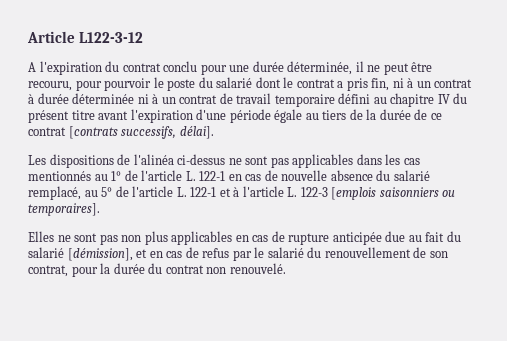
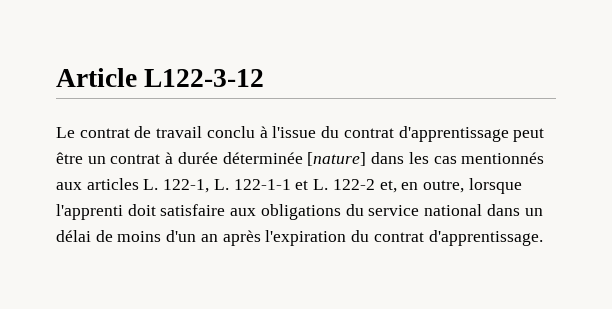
- A l'expiration du contrat conclu pour une durée déterminée, il ne peut être recouru, pour pourvoir le poste du salarié dont le contrat a pris fin, ni à un contrat à durée déterminée ni à un contrat de travail temporaire défini au chapitre IV du présent titre avant l'expiration d'une période égale au tiers de la durée de ce contrat [contrats successifs, délai].
- Les dispositions de l'alinéa ci-dessus ne sont pas applicables dans les cas mentionnés au 1° de l'article L. 122-1 en cas de nouvelle absence du salarié remplacé, au 5° de l'article L. 122-1 et à l'article L. 122-3 [emplois saisonniers ou temporaires].
- Elles ne sont pas non plus applicables en cas de rupture anticipée due au fait du salarié [démission], et en cas de refus par le salarié du renouvellement de son contrat, pour la durée du contrat non renouvelé.
+ Le contrat de travail conclu à l'issue du contrat d'apprentissage peut être un contrat à durée déterminée [nature] dans les cas mentionnés aux articles L. 122-1, L. 122-1-1 et L. 122-2 et, en outre, lorsque l'apprenti doit satisfaire aux obligations du service national dans un délai de moins d'un an après l'expiration du contrat d'apprentissage.

